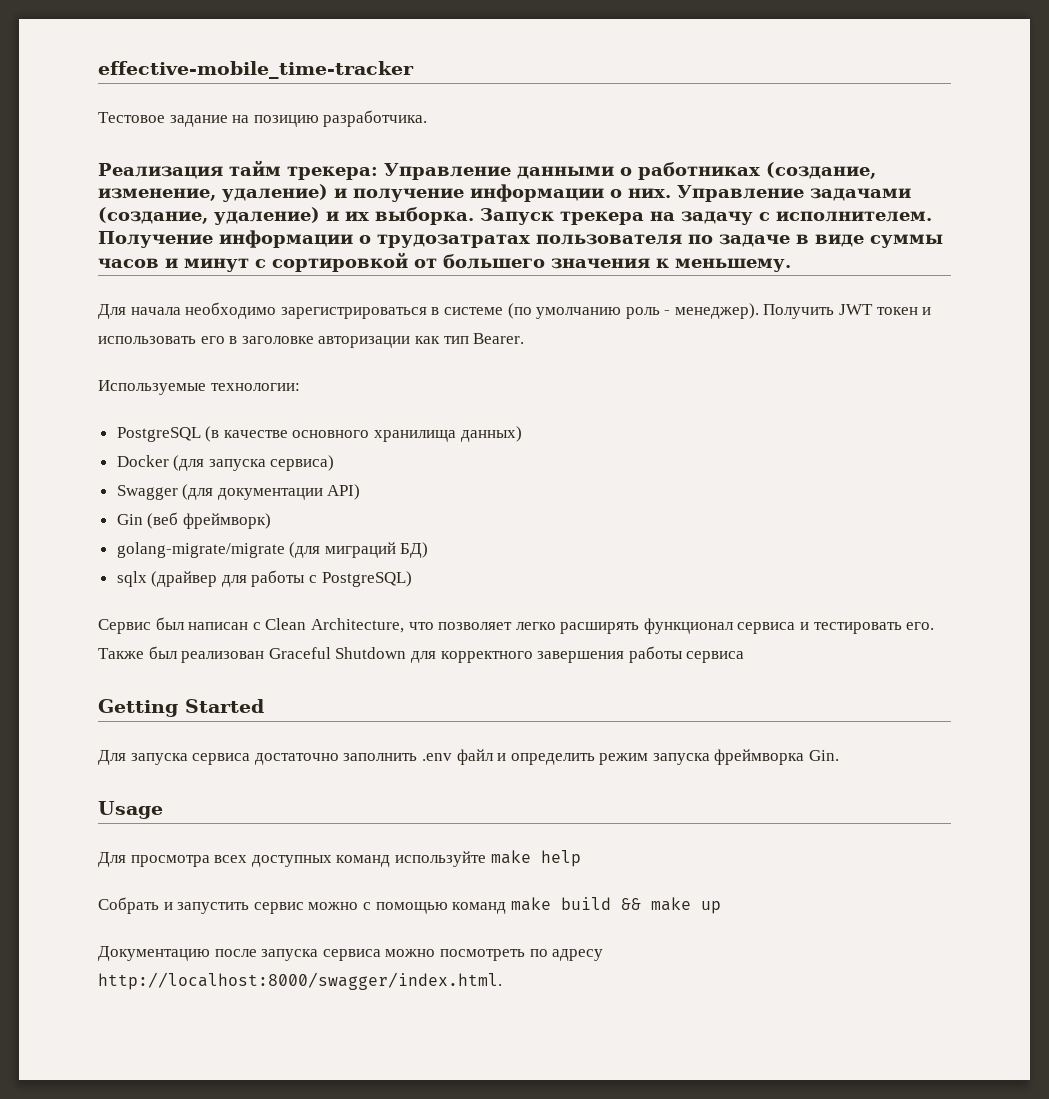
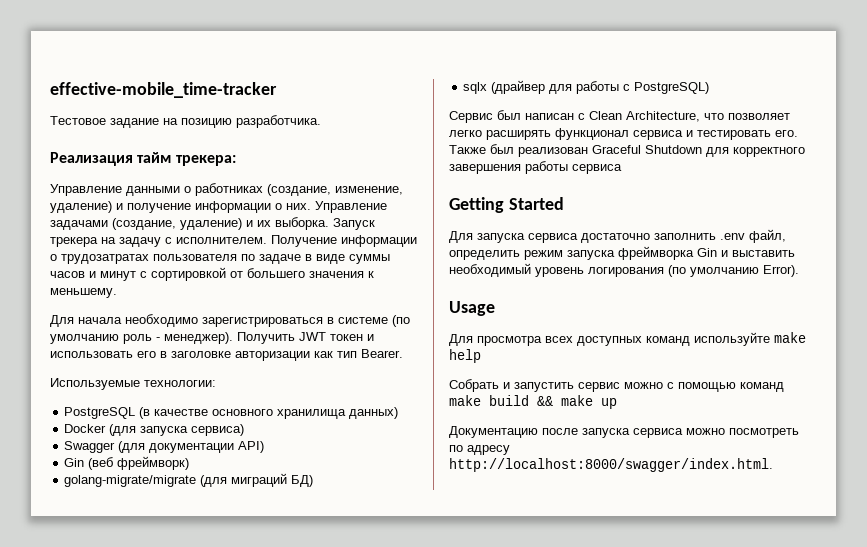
- Реализация тайм трекера: Управление данными о работниках (создание, изменение, удаление) и получение информации о них.
+ Реализация тайм трекера:
+ Управление данными о работниках (создание, изменение, удаление) и получение информации о них.
- Для запуска сервиса достаточно заполнить .env файл и определить режим запуска фреймворка Gin.
+ Для запуска сервиса достаточно заполнить .env файл, определить режим запуска фреймворка Gin и выставить необходимый уровень логирования (по умолчанию Error).

